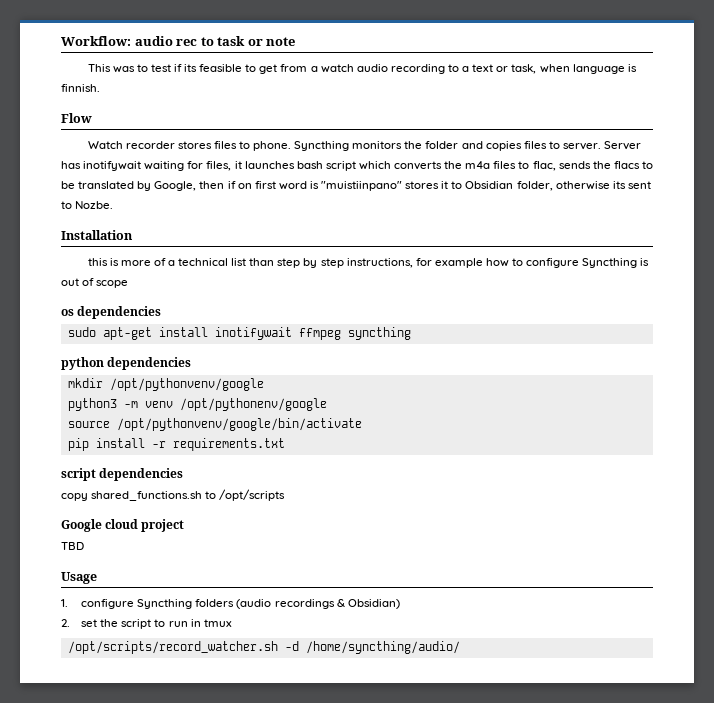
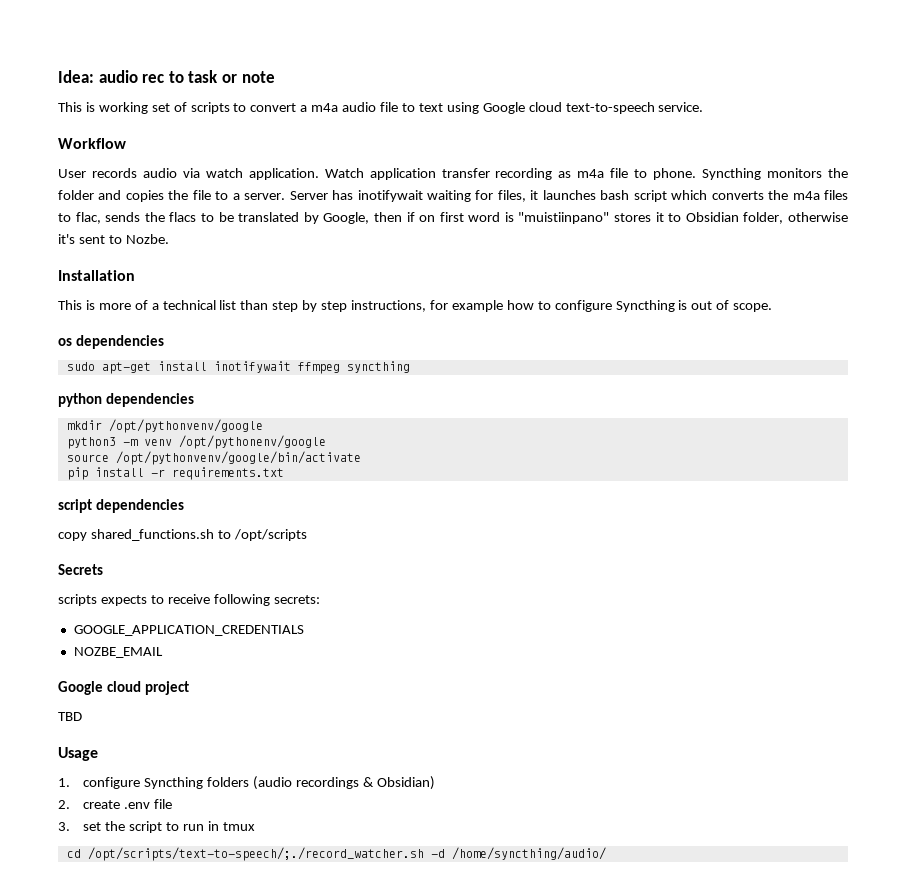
- Workflow: audio rec to task or note
+ Idea: audio rec to task or note
- This was to test if its feasible to get from a watch audio recording to a text or task, when language is finnish.
- Flow
- Watch recorder stores files to phone.
+ This is working set of scripts to convert a m4a audio file to text using Google cloud text-to-speech service.
+ Workflow
+ User records audio via watch application. Watch application transfer recording as m4a file to phone.
- Syncthing monitors the folder and copies files to server.
+ Syncthing monitors the folder and copies the file to a server.
- Server has inotifywait waiting for files, it launches bash script which converts the m4a files to flac, sends the flacs to be translated by Google, then if on first word is "muistiinpano" stores it to Obsidian folder, otherwise its sent to Nozbe.
+ Server has inotifywait waiting for files, it launches bash script which converts the m4a files to flac, sends the flacs to be translated by Google, then if on first word is "muistiinpano" stores it to Obsidian folder, otherwise it's sent to Nozbe.
- this is more of a technical list than step by step instructions, for example how to configure Syncthing is out of scope
+ This is more of a technical list than step by step instructions, for example how to configure Syncthing is out of scope.
+ Secrets
+ scripts expects to receive following secrets:
+ GOOGLE_APPLICATION_CREDENTIALS
+ NOZBE_EMAIL
- 2. set the script to run in tmux
+ 2. create .env file
+ 3. set the script to run in tmux
- /opt/scripts/record_watcher.sh -d /home/syncthing/audio/
+ cd /opt/scripts/text-to-speech/;./record_watcher.sh -d /home/syncthing/audio/

